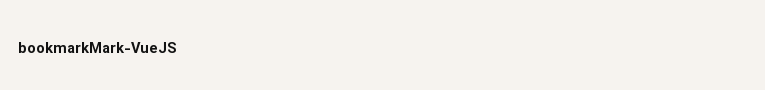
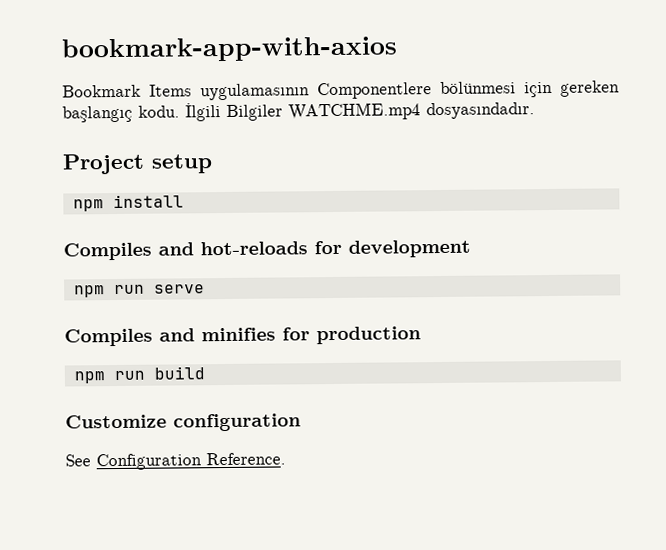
- bookmarkMark-VueJS
+ bookmark-app-with-axios
+ Bookmark Items uygulamasının Componentlere bölünmesi için gereken başlangıç kodu. İlgili Bilgiler WATCHME.mp4 dosyasındadır.
+ Project setup
+ npm install
+ Compiles and hot-reloads for development
+ npm run serve
+ Compiles and minifies for production
+ npm run build
+ Customize configuration
+ See Configuration Reference.

